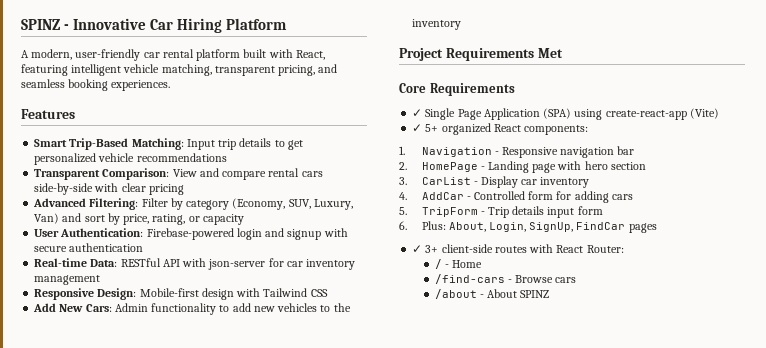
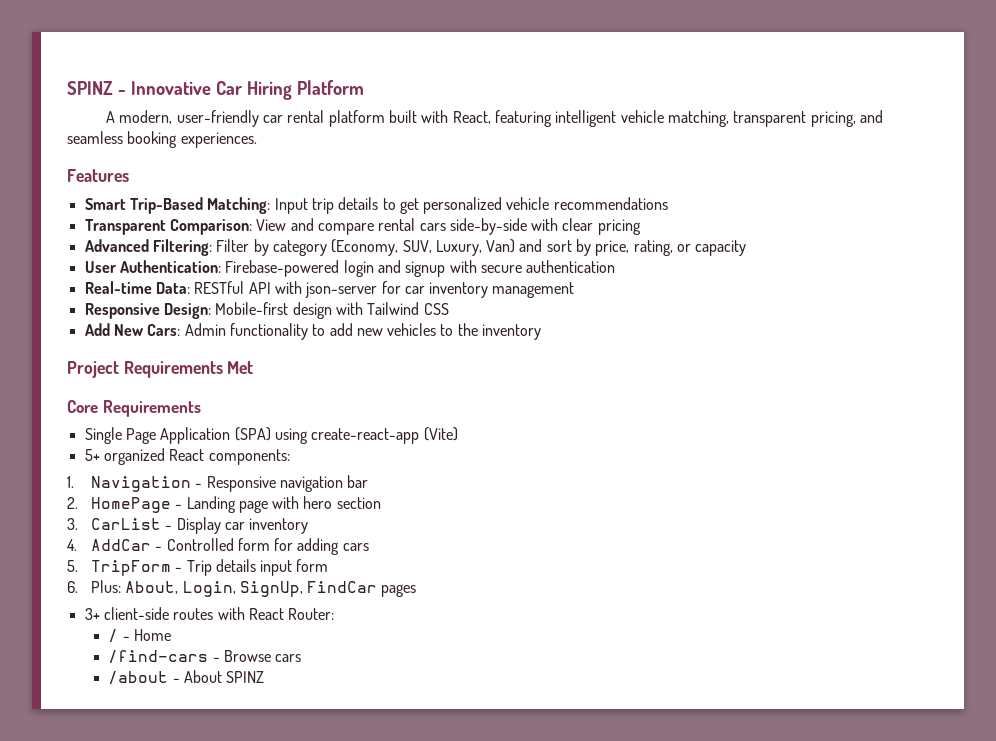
- ✓ Single Page Application (SPA) using create-react-app (Vite)
+ Single Page Application (SPA) using create-react-app (Vite)
- ✓ 5+ organized React components:
+ 5+ organized React components:
- ✓ 3+ client-side routes with React Router:
+ 3+ client-side routes with React Router:

